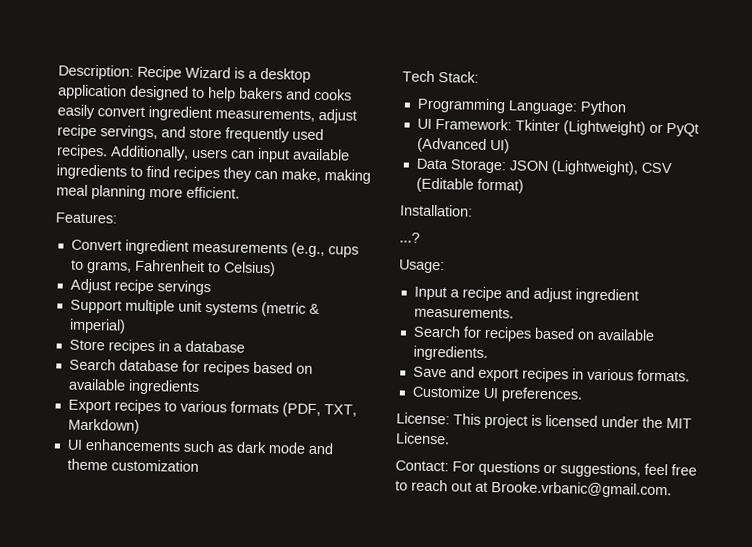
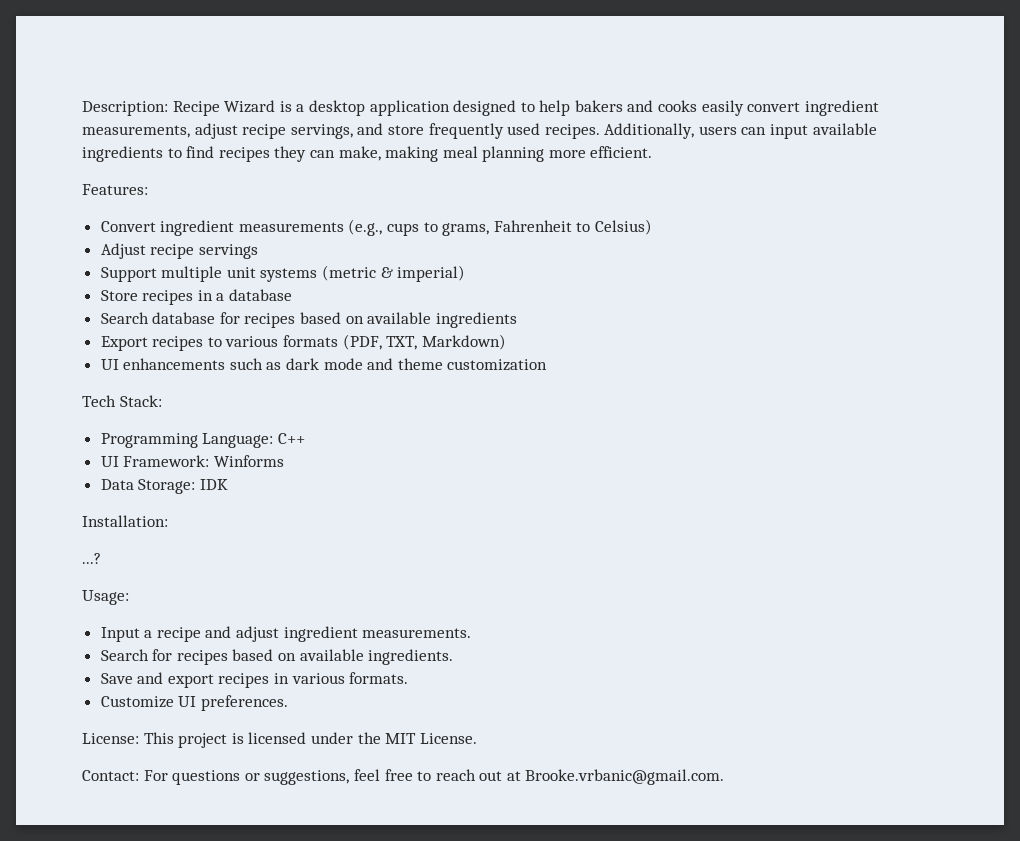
- Programming Language: Python
+ Programming Language: C++
- UI Framework: Tkinter (Lightweight) or PyQt (Advanced UI)
- Data Storage: JSON (Lightweight), CSV (Editable format)
+ UI Framework: Winforms
+ Data Storage: IDK

